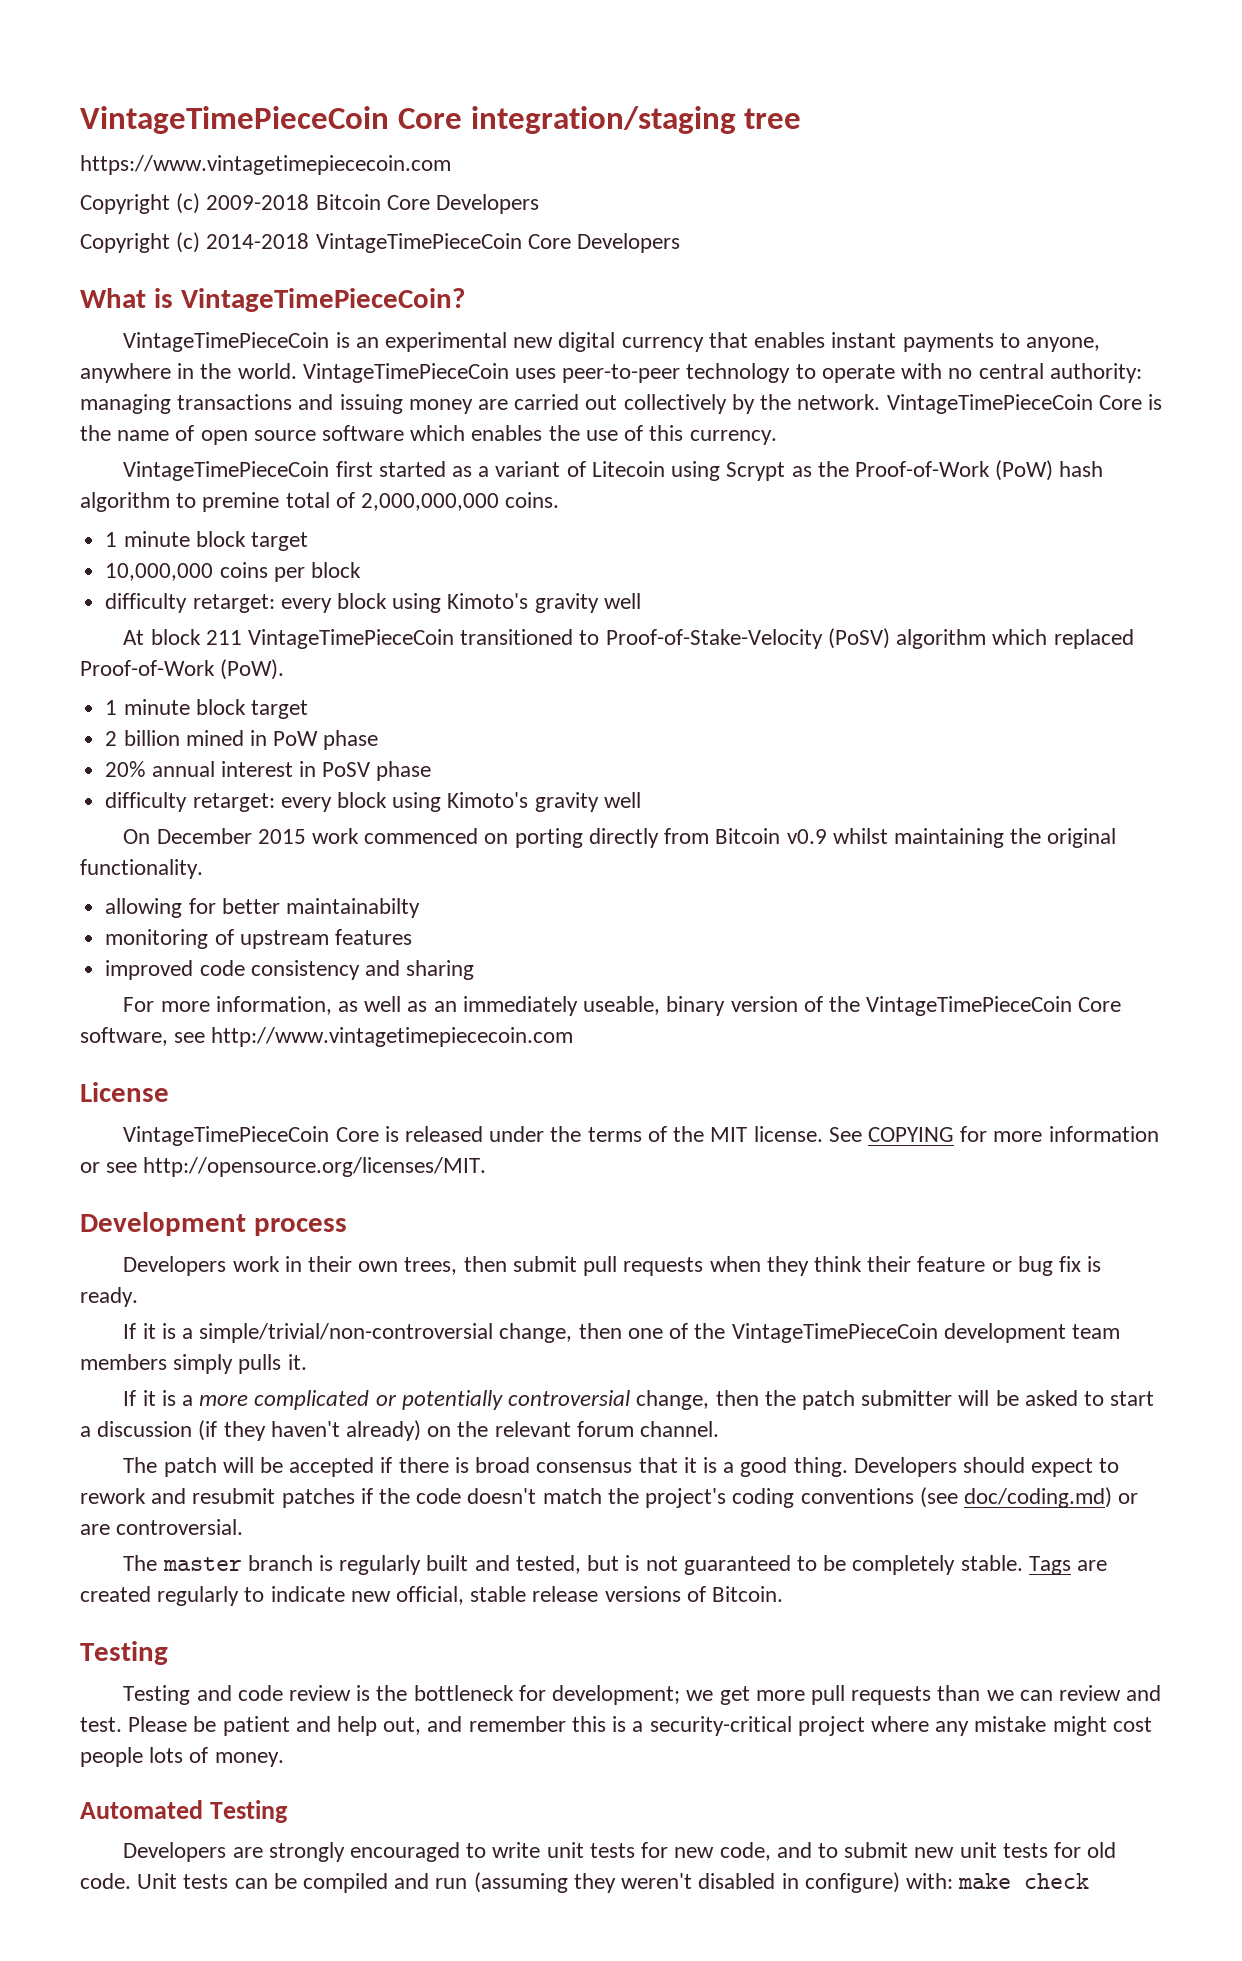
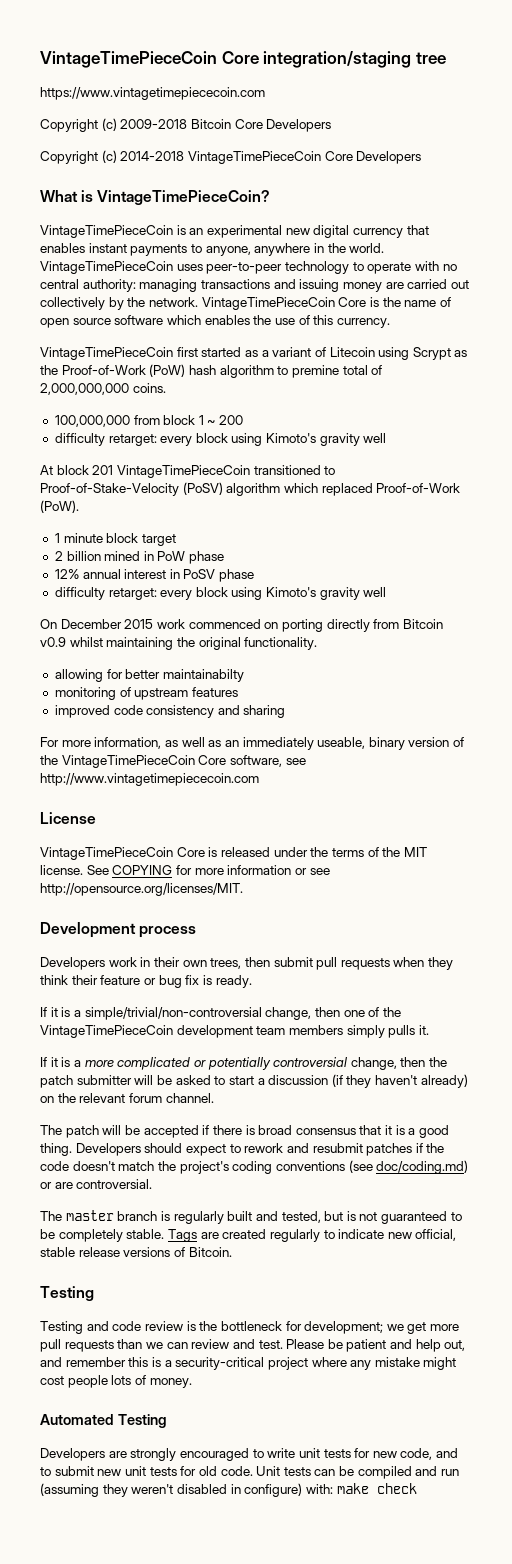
  VintageTimePieceCoin first started as a variant of Litecoin using Scrypt as the Proof-of-Work (PoW) hash algorithm to premine total of 2,000,000,000 coins.
- 1 minute block target
- 10,000,000 coins per block
+ 100,000,000 from block 1 ~ 200
- At block 211 VintageTimePieceCoin transitioned to Proof-of-Stake-Velocity (PoSV) algorithm which replaced Proof-of-Work (PoW).
+ At block 201 VintageTimePieceCoin transitioned to Proof-of-Stake-Velocity (PoSV) algorithm which replaced Proof-of-Work (PoW).
- 20% annual interest in PoSV phase
+ 12% annual interest in PoSV phase

